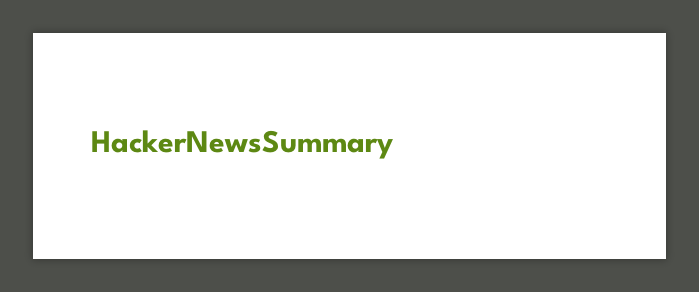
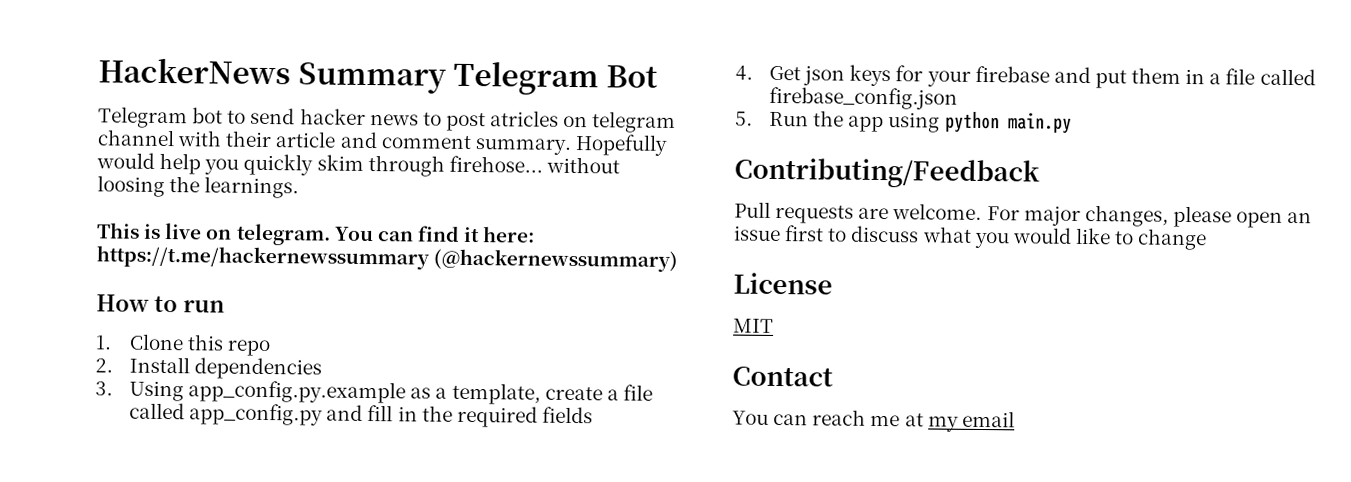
- HackerNewsSummary
+ HackerNews Summary Telegram Bot
+ Telegram bot to send hacker news to post atricles on telegram channel with their article and comment summary. Hopefully would help you quickly skim through firehose... without loosing the learnings.
+ This is live on telegram. You can find it here: https://t.me/hackernewssummary (@hackernewssummary)
+ How to run
+ 1. Clone this repo
+ 2. Install dependencies
+ 3. Using app_config.py.example as a template, create a file called app_config.py and fill in the required fields
+ 4. Get json keys for your firebase and put them in a file called firebase_config.json
+ 5. Run the app using python main.py
+ Contributing/Feedback
+ Pull requests are welcome. For major changes, please open an issue first to discuss what you would like to change
+ License
+ MIT
+ Contact
+ You can reach me at my email

